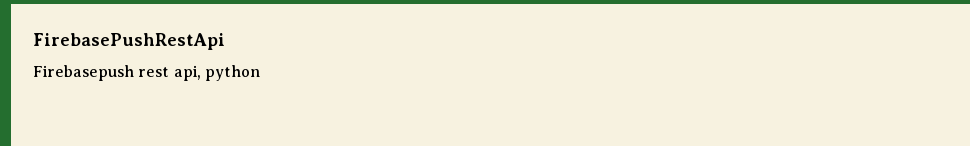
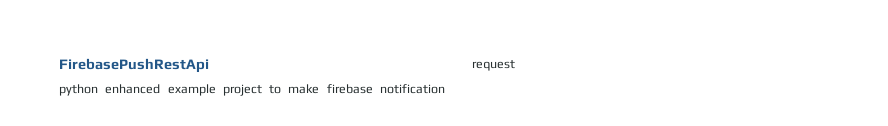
- Firebasepush rest api, python
+ python enhanced example project to make firebase notification request

